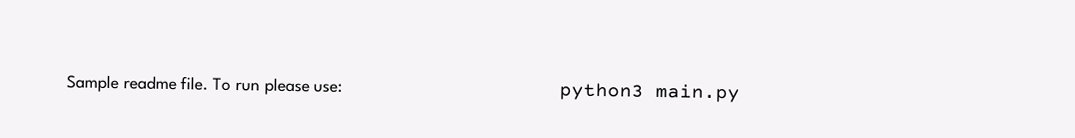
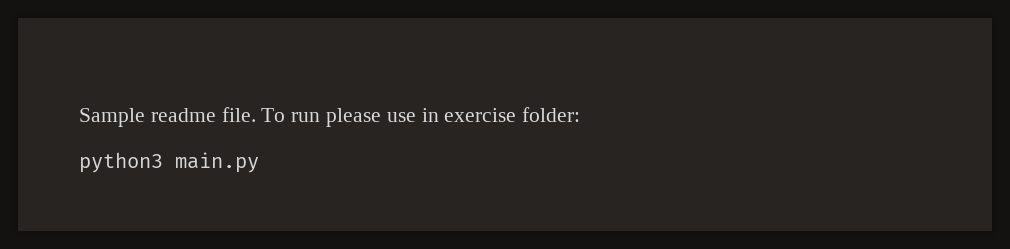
- To run please use:
+ To run please use in exercise folder:

